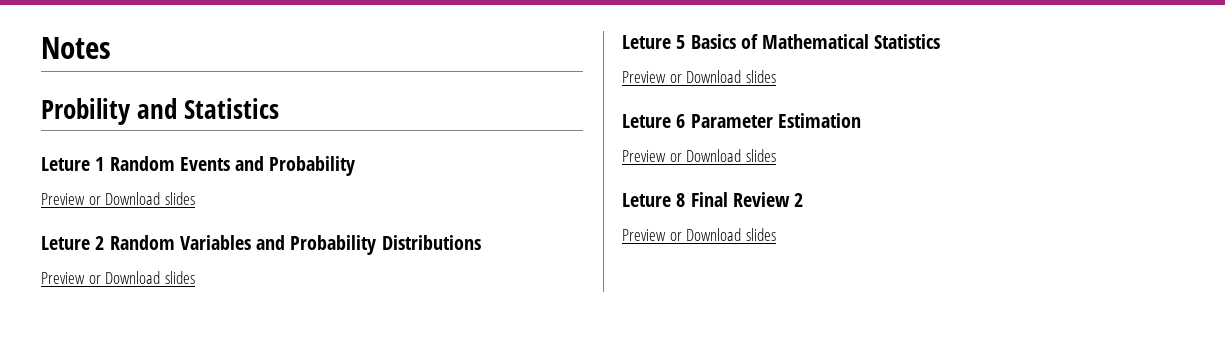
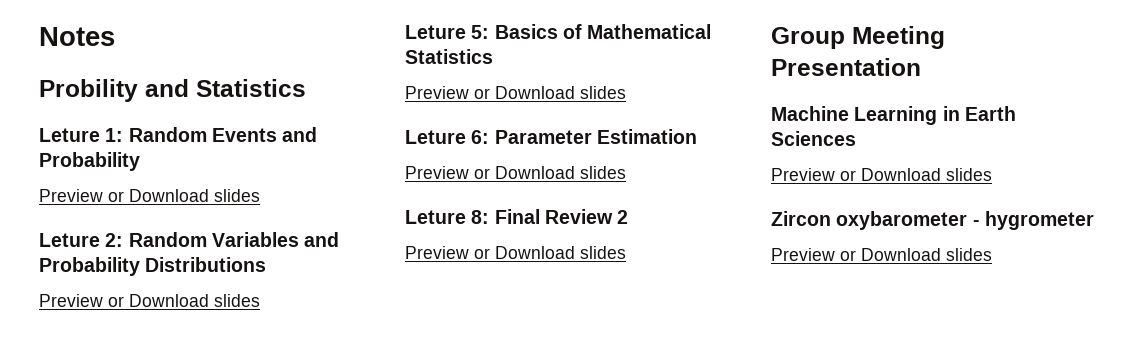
- Leture 1 Random Events and Probability
+ Leture 1: Random Events and Probability
- Leture 2 Random Variables and Probability Distributions
+ Leture 2: Random Variables and Probability Distributions
- Leture 5 Basics of Mathematical Statistics
+ Leture 5: Basics of Mathematical Statistics
- Leture 6 Parameter Estimation
+ Leture 6: Parameter Estimation
- Leture 8 Final Review 2
+ Leture 8: Final Review 2
+ Group Meeting Presentation
+ Machine Learning in Earth Sciences
+ Preview or Download slides
+ Zircon oxybarometer - hygrometer
+ Preview or Download slides

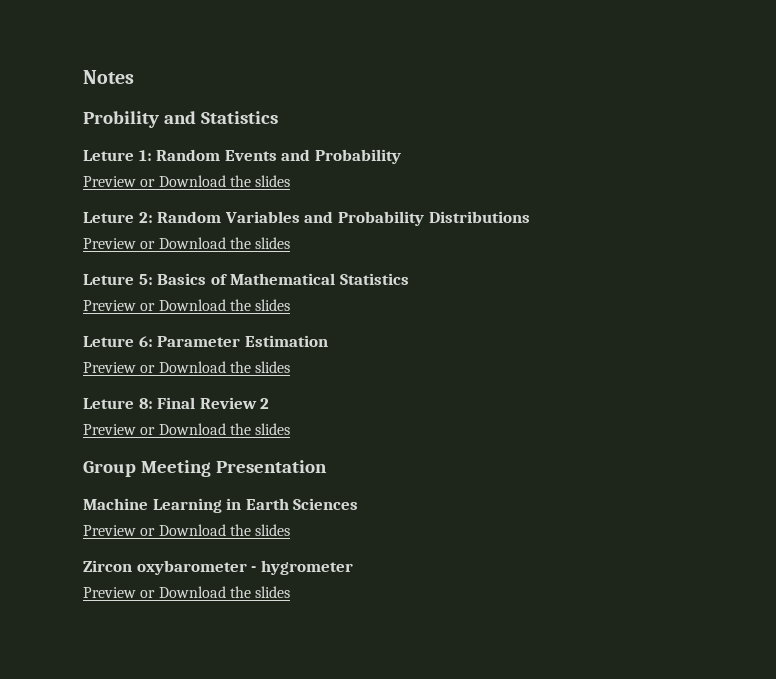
  Leture 1: Random Events and Probability
- Preview or Download slides
+ Preview or Download the slides
  Leture 2: Random Variables and Probability Distributions
- Preview or Download slides
+ Preview or Download the slides
  Leture 5: Basics of Mathematical Statistics
- Preview or Download slides
+ Preview or Download the slides
  Leture 6: Parameter Estimation
- Preview or Download slides
+ Preview or Download the slides
  Leture 8: Final Review 2
- Preview or Download slides
+ Preview or Download the slides
  Machine Learning in Earth Sciences
- Preview or Download slides
+ Preview or Download the slides
  Zircon oxybarometer - hygrometer
- Preview or Download slides
+ Preview or Download the slides

